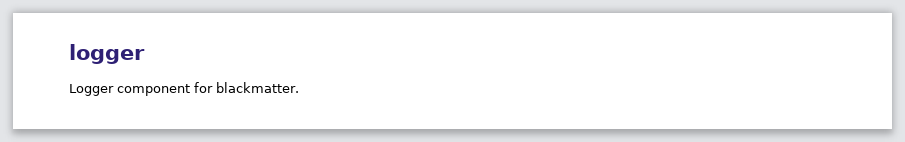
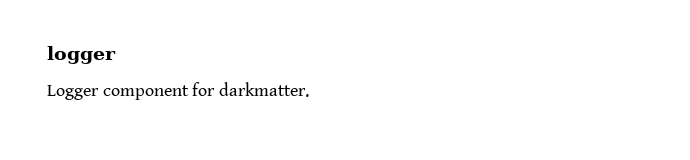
- Logger component for blackmatter.
+ Logger component for darkmatter.

